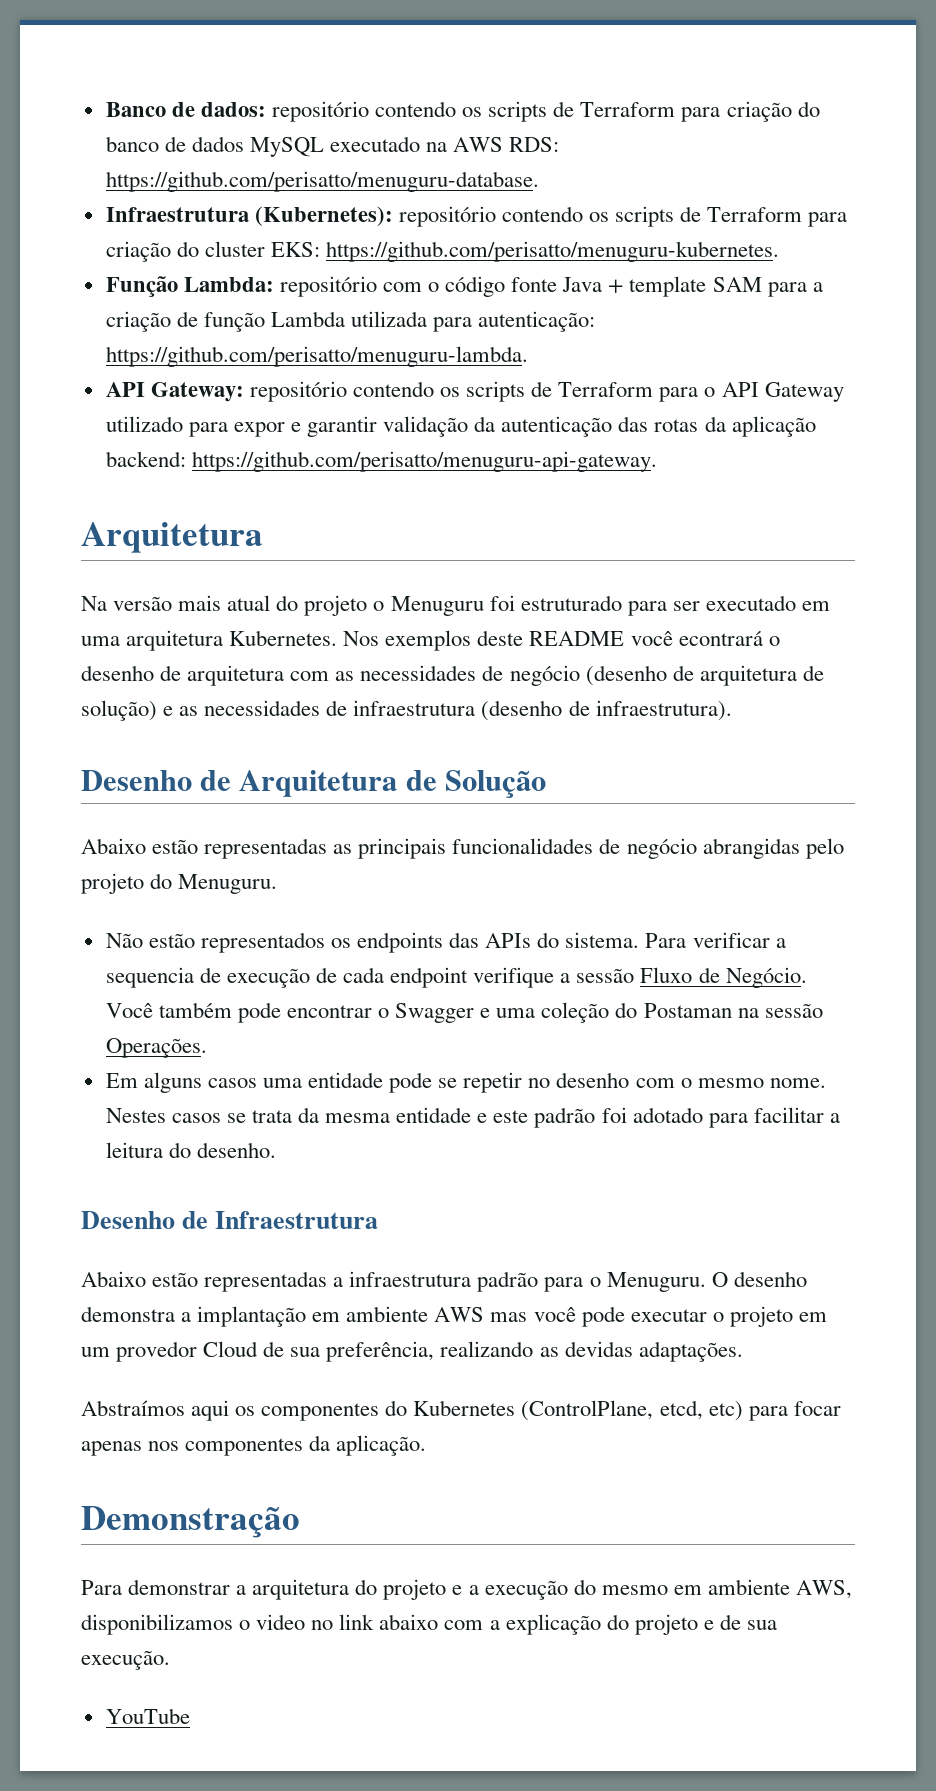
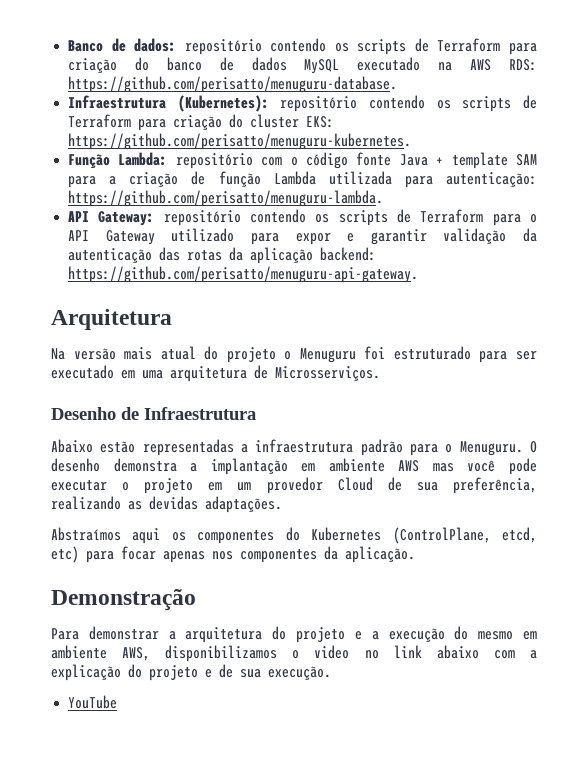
- Na versão mais atual do projeto o Menuguru foi estruturado para ser executado em uma arquitetura Kubernetes. Nos exemplos deste README você econtrará o desenho de arquitetura com as necessidades de negócio (desenho de arquitetura de solução) e as necessidades de infraestrutura (desenho de infraestrutura).
- Desenho de Arquitetura de Solução
- Abaixo estão representadas as principais funcionalidades de negócio abrangidas pelo projeto do Menuguru.
- Não estão representados os endpoints das APIs do sistema. Para verificar a sequencia de execução de cada endpoint verifique a sessão Fluxo de Negócio. Você também pode encontrar o Swagger e uma coleção do Postaman na sessão Operações.
- Em alguns casos uma entidade pode se repetir no desenho com o mesmo nome. Nestes casos se trata da mesma entidade e este padrão foi adotado para facilitar a leitura do desenho.
+ Na versão mais atual do projeto o Menuguru foi estruturado para ser executado em uma arquitetura de Microsserviços.

